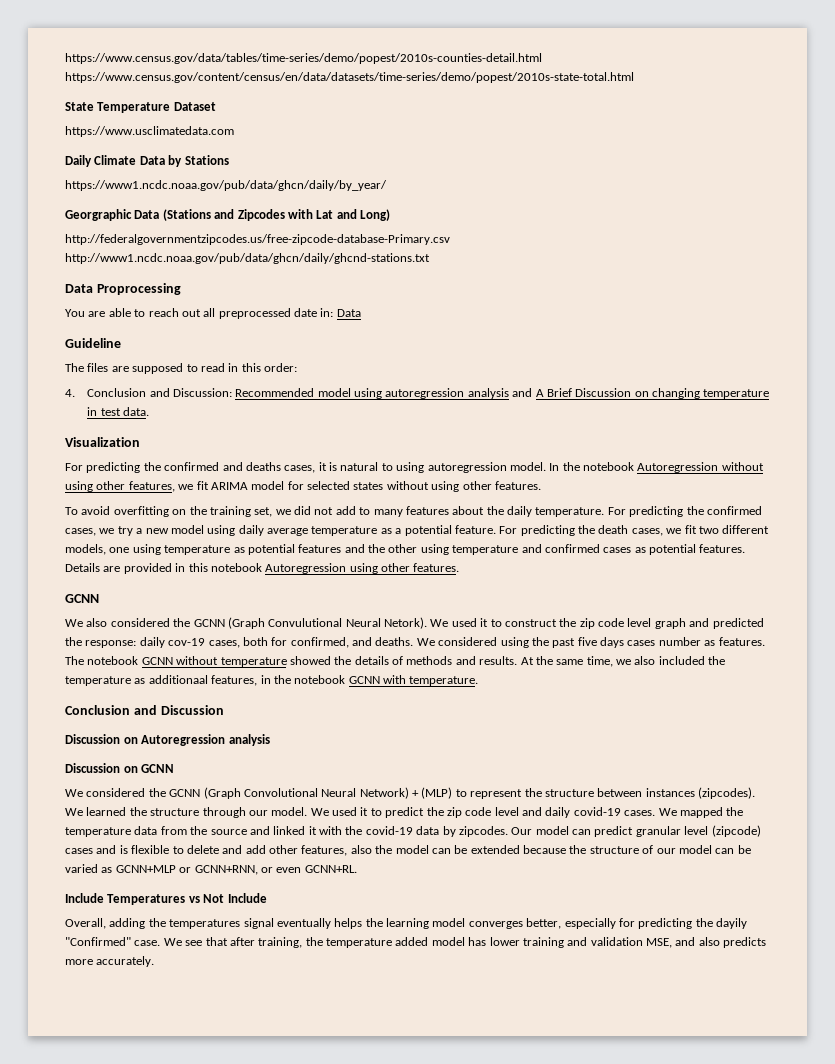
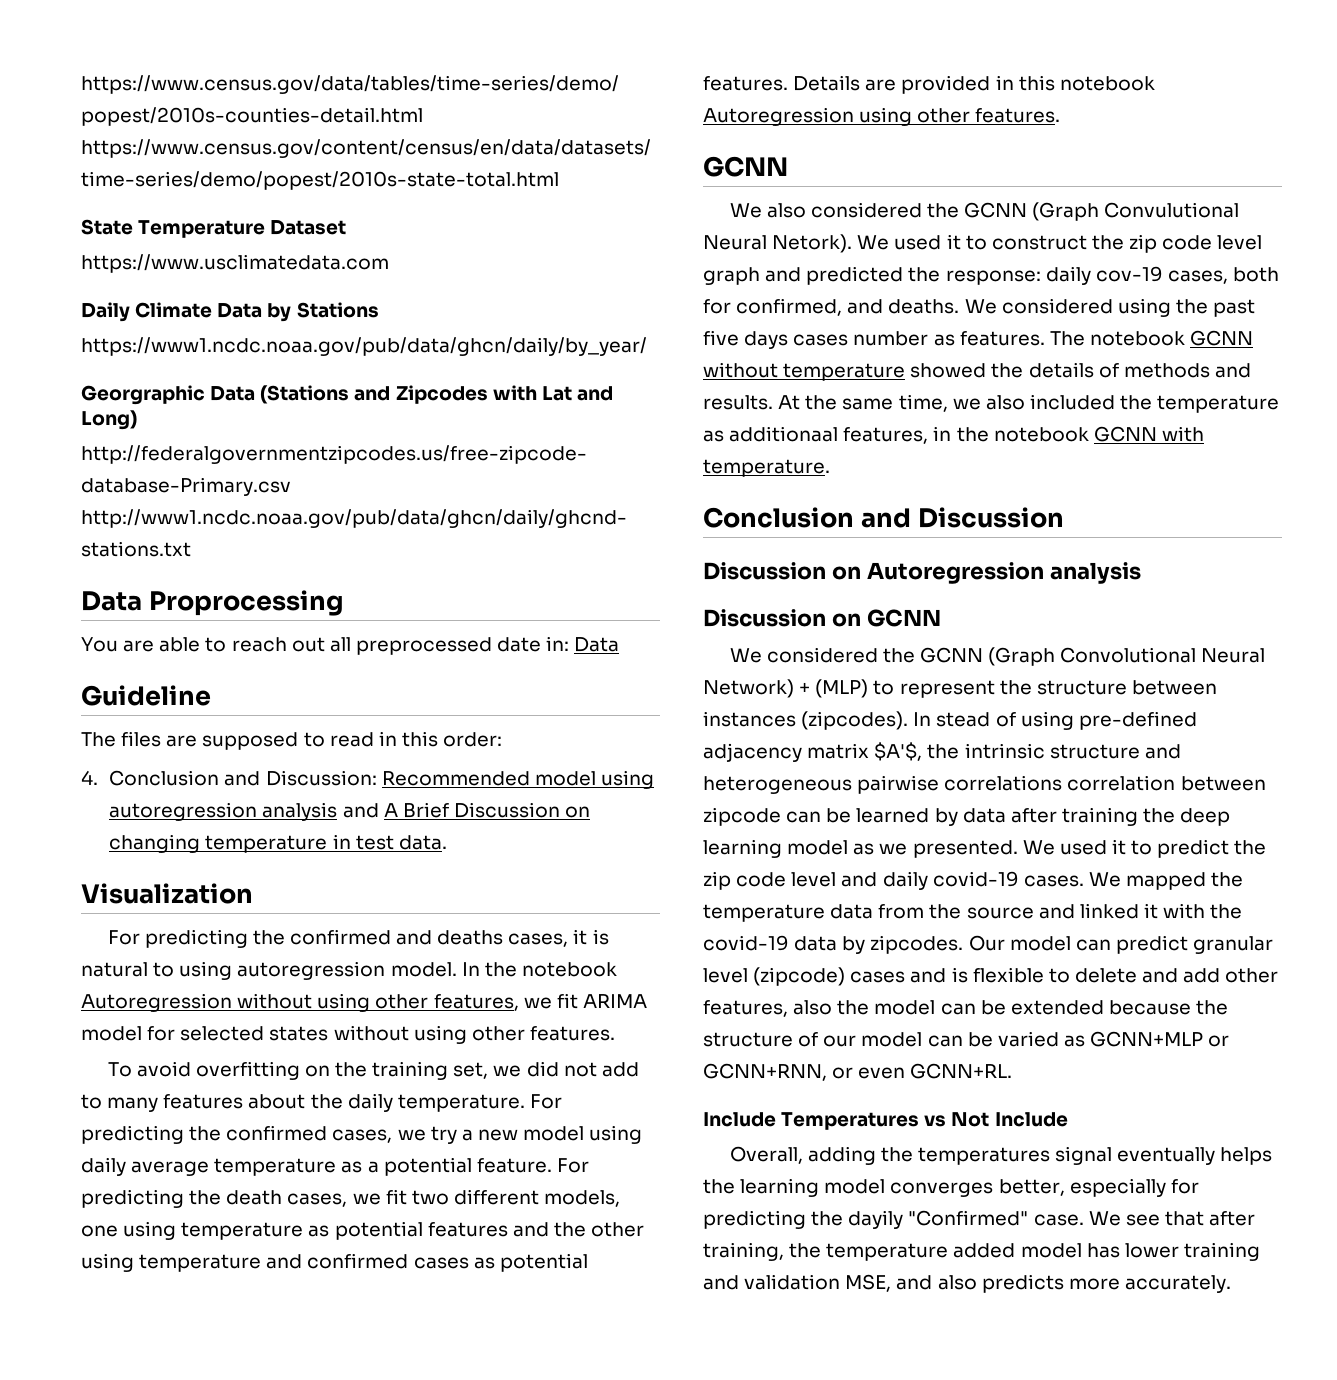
- We learned the structure through our model.
+ In stead of using pre-defined adjacency matrix $A'$, the intrinsic structure and heterogeneous pairwise correlations correlation between zipcode can be learned by data after training the deep learning model as we presented.

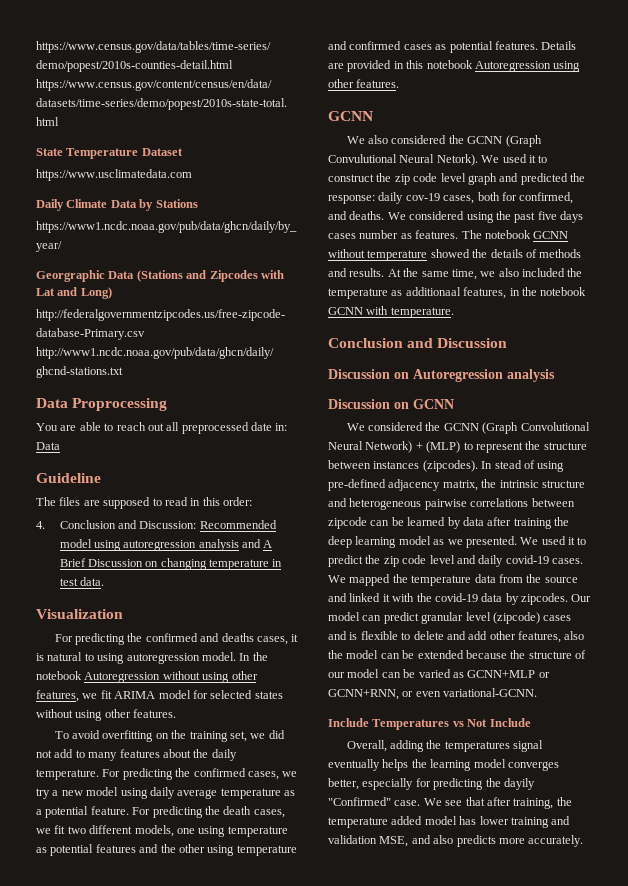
- In stead of using pre-defined adjacency matrix $A'$, the intrinsic structure and heterogeneous pairwise correlations correlation between zipcode can be learned by data after training the deep learning model as we presented.
+ In stead of using pre-defined adjacency matrix, the intrinsic structure and heterogeneous pairwise correlations between zipcode can be learned by data after training the deep learning model as we presented.
- Our model can predict granular level (zipcode) cases and is flexible to delete and add other features, also the model can be extended because the structure of our model can be varied as GCNN+MLP or GCNN+RNN, or even GCNN+RL.
+ Our model can predict granular level (zipcode) cases and is flexible to delete and add other features, also the model can be extended because the structure of our model can be varied as GCNN+MLP or GCNN+RNN, or even variational-GCNN.

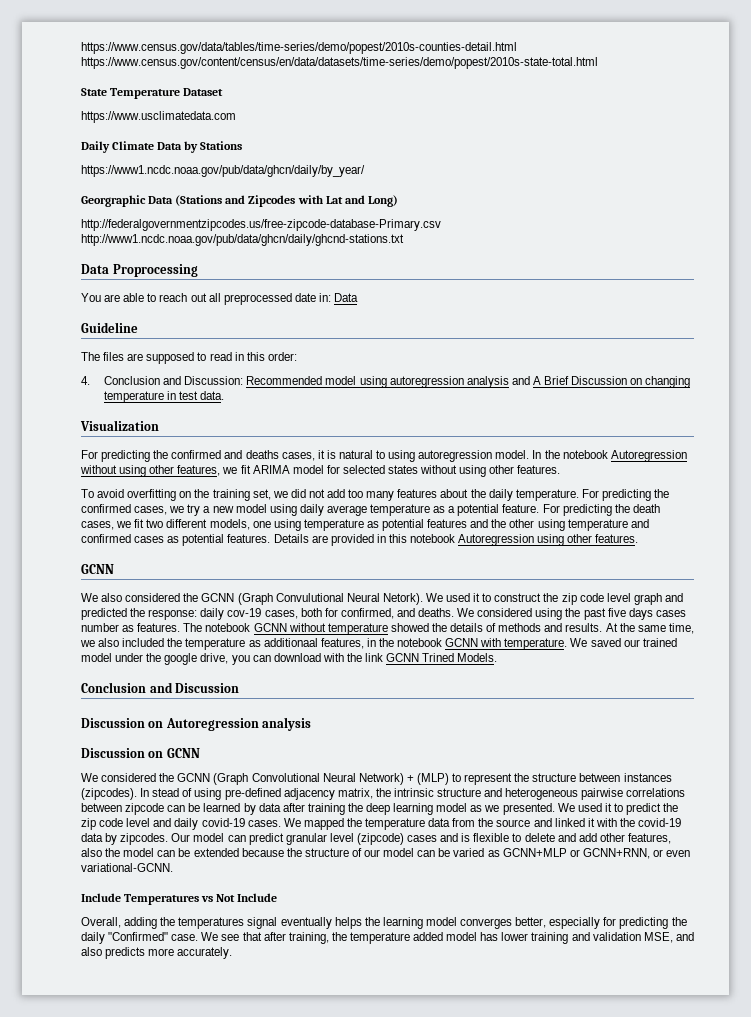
- To avoid overfitting on the training set, we did not add to many features about the daily temperature.
+ To avoid overfitting on the training set, we did not add too many features about the daily temperature.
+ We saved our trained model under the google drive, you can download with the link GCNN Trined Models.
- Overall, adding the temperatures signal eventually helps the learning model converges better, especially for predicting the dayily "Confirmed" case.
+ Overall, adding the temperatures signal eventually helps the learning model converges better, especially for predicting the daily "Confirmed" case.

